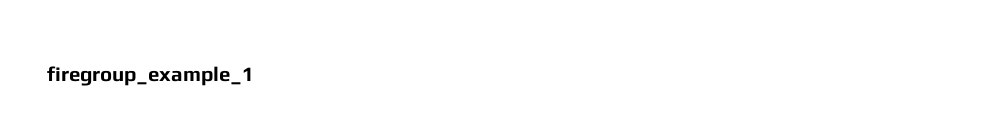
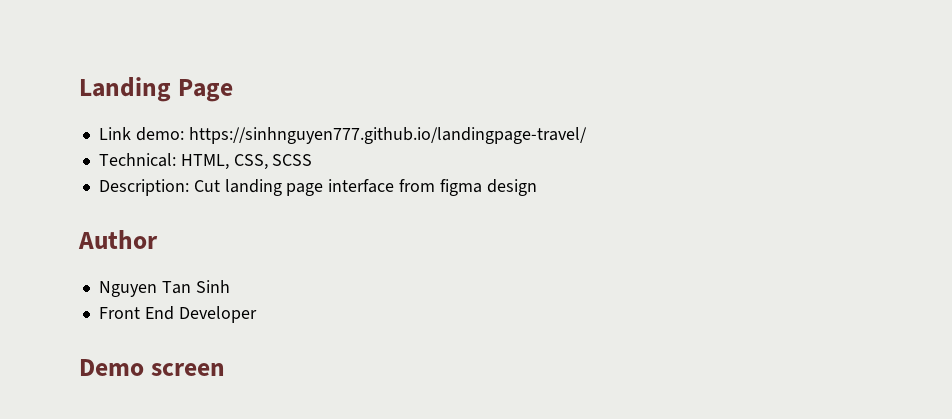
- firegroup_example_1
+ Landing Page
+ Link demo: https://sinhnguyen777.github.io/landingpage-travel/
+ Technical: HTML, CSS, SCSS
+ Description: Cut landing page interface from figma design
+ Author
+ Nguyen Tan Sinh
+ Front End Developer
+ Demo screen

